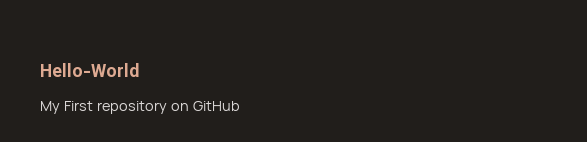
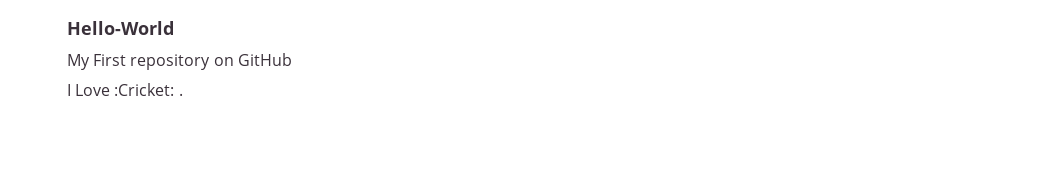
+ I Love :Cricket: .

